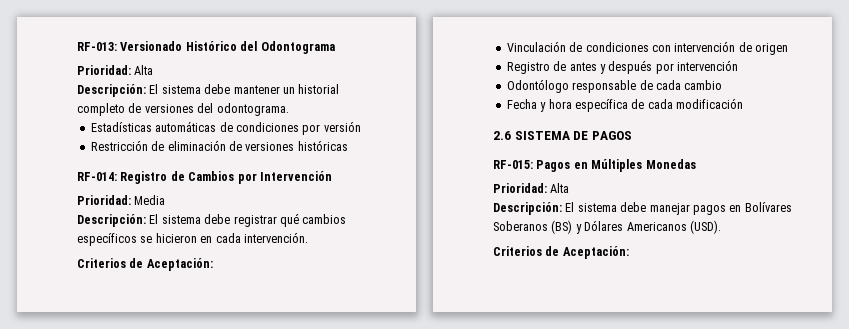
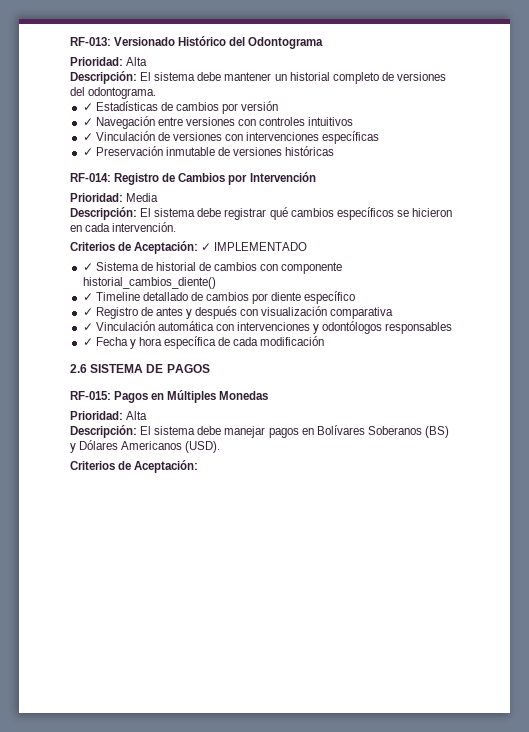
- Estadísticas automáticas de condiciones por versión
- Restricción de eliminación de versiones históricas
+ ✓ Estadísticas de cambios por versión
+ ✓ Navegación entre versiones con controles intuitivos
+ ✓ Vinculación de versiones con intervenciones específicas
+ ✓ Preservación inmutable de versiones históricas
  Descripción: El sistema debe registrar qué cambios específicos se hicieron en cada intervención.
- Criterios de Aceptación:
- Vinculación de condiciones con intervención de origen
- Registro de antes y después por intervención
- Odontólogo responsable de cada cambio
- Fecha y hora específica de cada modificación
+ Criterios de Aceptación: ✓ IMPLEMENTADO
+ ✓ Sistema de historial de cambios con componente historial_cambios_diente()
+ ✓ Timeline detallado de cambios por diente específico
+ ✓ Registro de antes y después con visualización comparativa
+ ✓ Vinculación automática con intervenciones y odontólogos responsables
+ ✓ Fecha y hora específica de cada modificación

